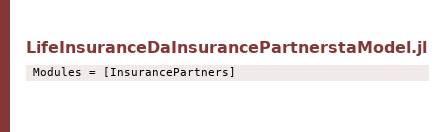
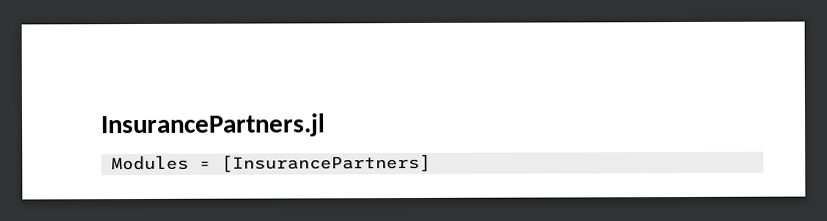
- LifeInsuranceDaInsurancePartnerstaModel.jl
+ InsurancePartners.jl

